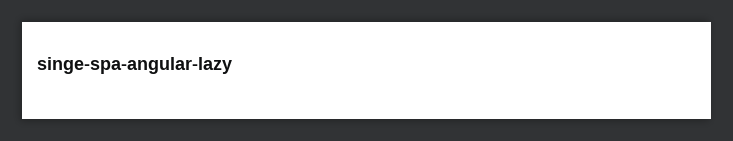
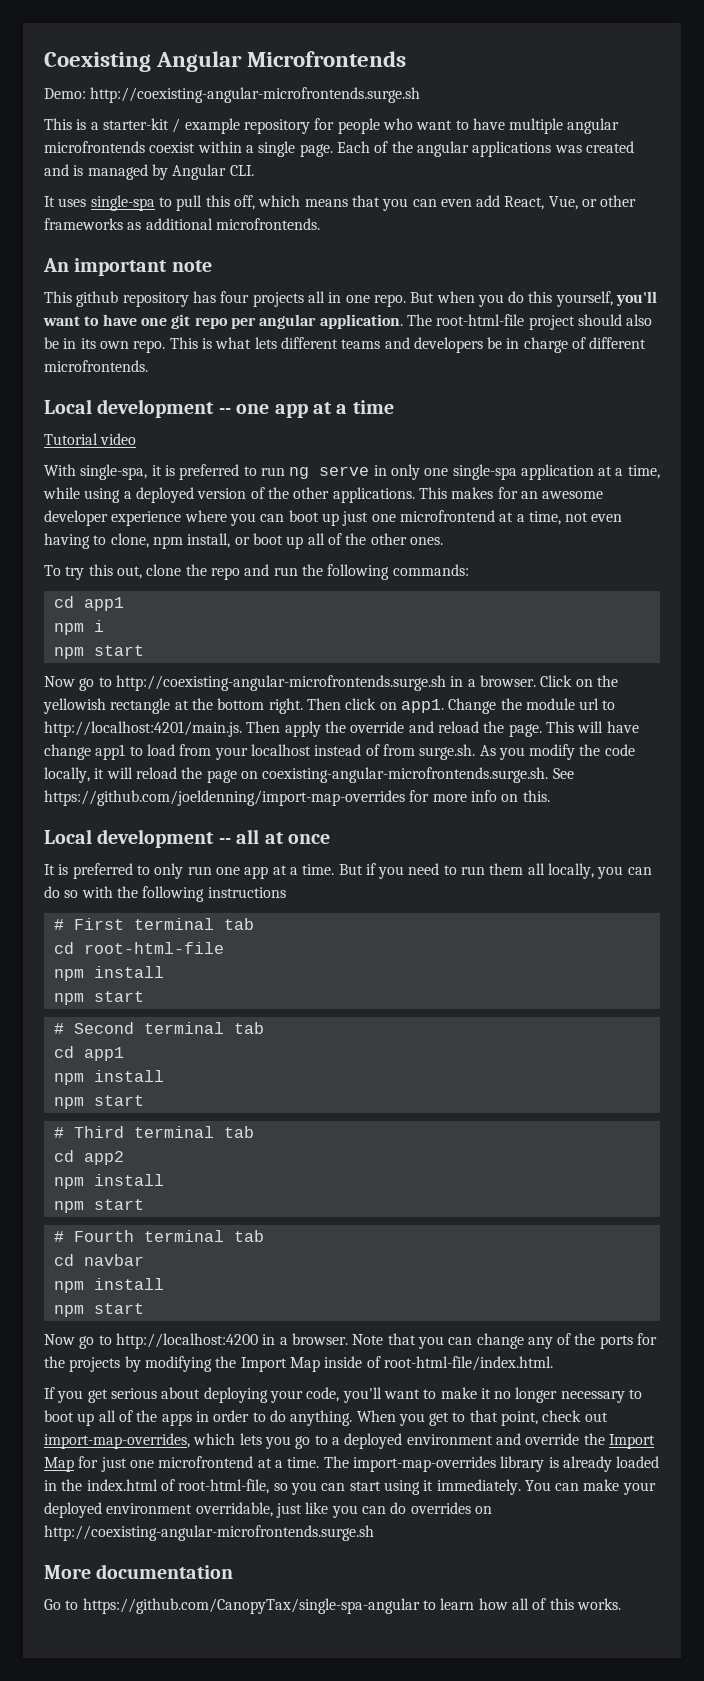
- singe-spa-angular-lazy
+ Coexisting Angular Microfrontends
+ Demo: http://coexisting-angular-microfrontends.surge.sh
+ This is a starter-kit / example repository for people who want to have multiple angular microfrontends coexist within a single page. Each of the angular applications was created and is managed by Angular CLI.
+ It uses single-spa to pull this off, which means that you can even add React, Vue, or other frameworks as additional microfrontends.
+ An important note
+ This github repository has four projects all in one repo. But when you do this yourself, you'll want to have one git repo per angular application. The root-html-file project should also be in its own repo. This is what lets different teams and developers be in charge of different microfrontends.
+ Local development -- one app at a time
+ Tutorial video
+ With single-spa, it is preferred to run ng serve in only one single-spa application at a time, while using a deployed version of the other applications. This makes for an awesome developer experience where you can boot up just one microfrontend at a time, not even having to clone, npm install, or boot up all of the other ones.
+ To try this out, clone the repo and run the following commands:
+ cd app1
+ npm i
+ npm start
+ Now go to http://coexisting-angular-microfrontends.surge.sh in a browser. Click on the yellowish rectangle at the bottom right. Then click on app1. Change the module url to http://localhost:4201/main.js. Then apply the override and reload the page. This will have change app1 to load from your localhost instead of from surge.sh. As you modify the code locally, it will reload the page on coexisting-angular-microfrontends.surge.sh. See https://github.com/joeldenning/import-map-overrides for more info on this.
+ Local development -- all at once
+ It is preferred to only run one app at a time. But if you need to run them all locally, you can do so with the following instructions
+ # First terminal tab
+ cd root-html-file
+ npm install
+ npm start
+ # Second terminal tab
+ cd app1
+ npm install
+ npm start
+ # Third terminal tab
+ cd app2
+ npm install
+ npm start
+ # Fourth terminal tab
+ cd navbar
+ npm install
+ npm start
+ Now go to http://localhost:4200 in a browser. Note that you can change any of the ports for the projects by modifying the Import Map inside of root-html-file/index.html.
+ If you get serious about deploying your code, you'll want to make it no longer necessary to boot up all of the apps in order to do anything. When you get to that point, check out import-map-overrides, which lets you go to a deployed environment and override the Import Map for just one microfrontend at a time. The import-map-overrides library is already loaded in the index.html of root-html-file, so you can start using it immediately. You can make your deployed environment overridable, just like you can do overrides on http://coexisting-angular-microfrontends.surge.sh
+ More documentation
+ Go to https://github.com/CanopyTax/single-spa-angular to learn how all of this works.

